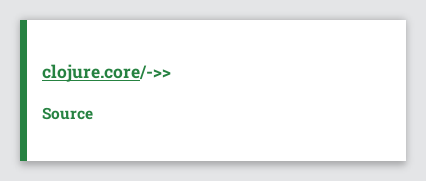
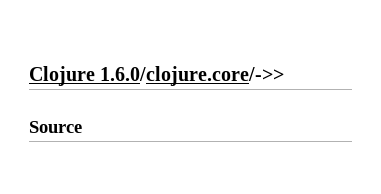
- clojure.core/->>
+ Clojure 1.6.0/clojure.core/->>

